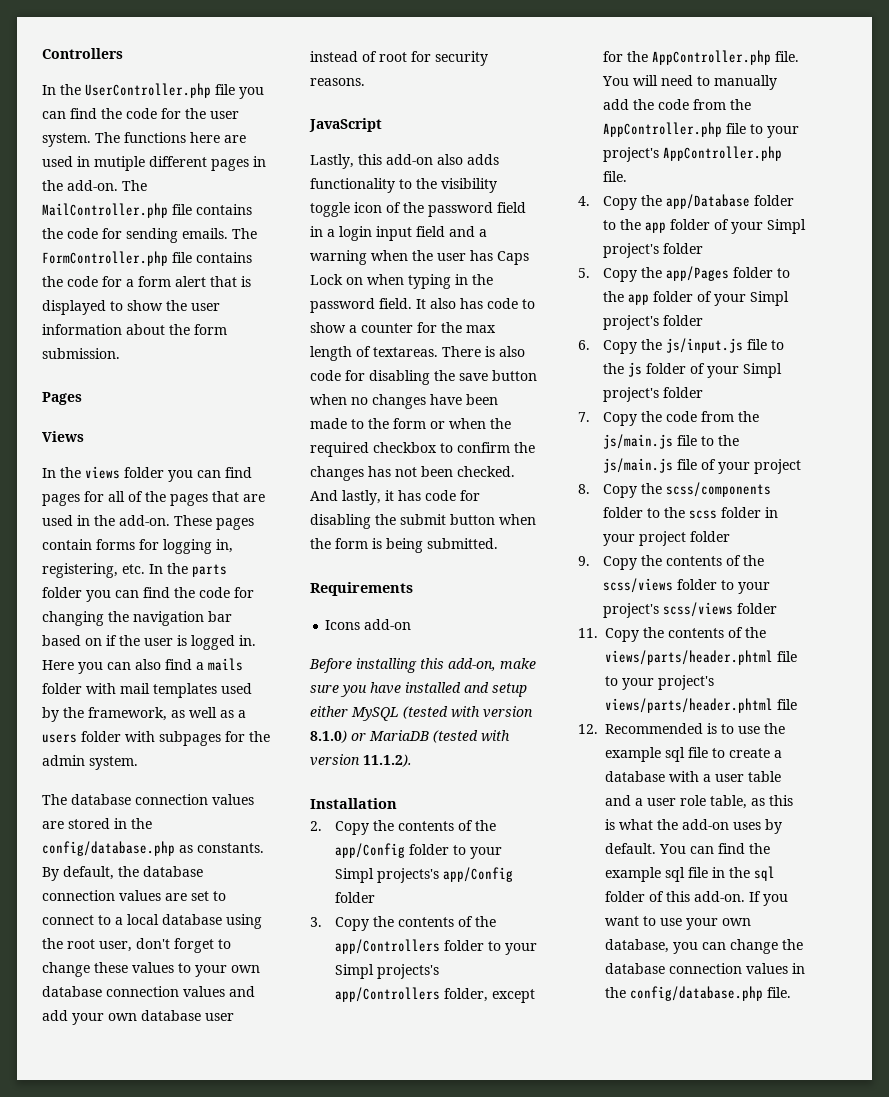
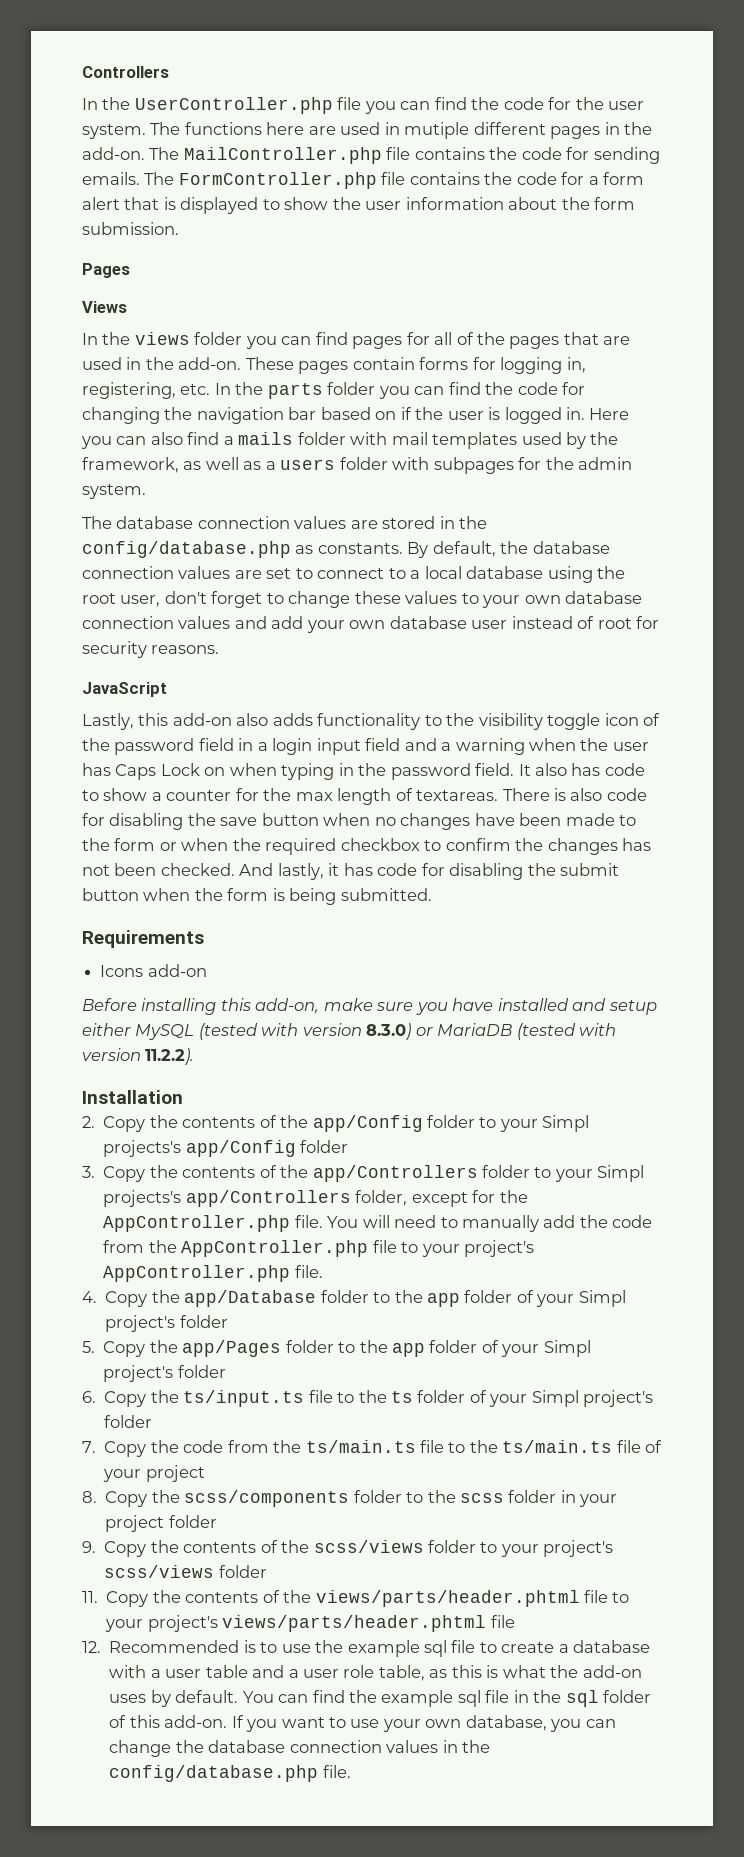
- Before installing this add-on, make sure you have installed and setup either MySQL (tested with version 8.1.0) or MariaDB (tested with version 11.1.2).
+ Before installing this add-on, make sure you have installed and setup either MySQL (tested with version 8.3.0) or MariaDB (tested with version 11.2.2).
- 6. Copy the js/input.js file to the js folder of your Simpl project's folder
+ 6. Copy the ts/input.ts file to the ts folder of your Simpl project's folder
- 7. Copy the code from the js/main.js file to the js/main.js file of your project
+ 7. Copy the code from the ts/main.ts file to the ts/main.ts file of your project

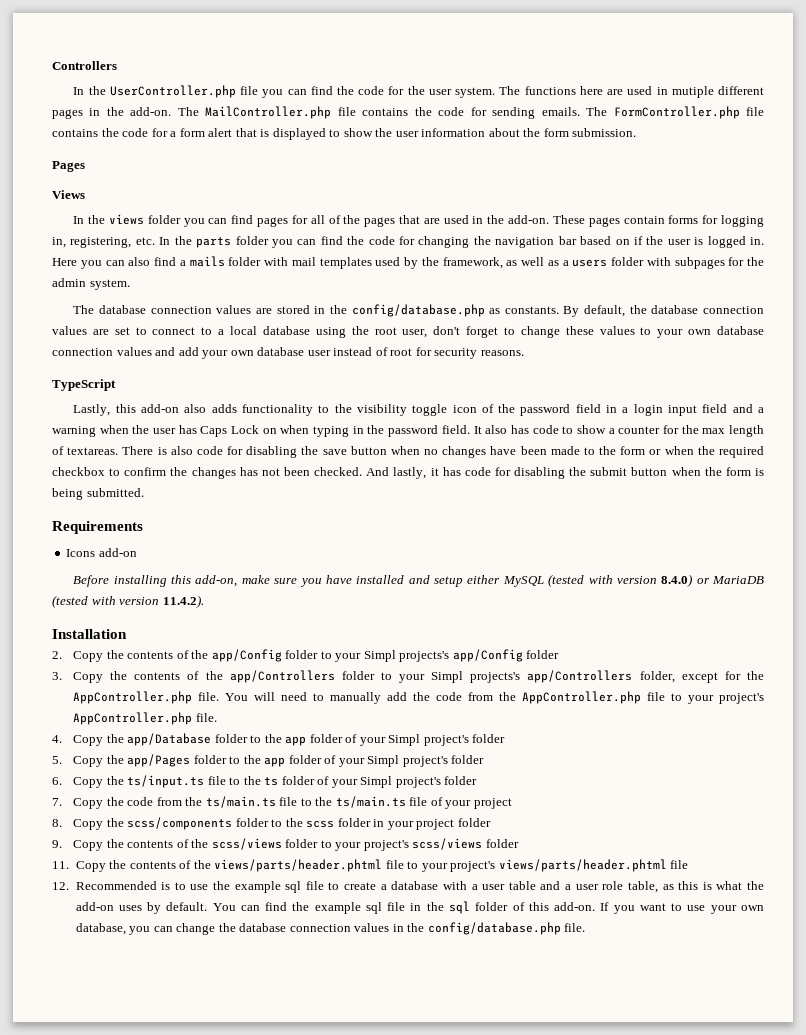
- JavaScript
+ TypeScript
- Before installing this add-on, make sure you have installed and setup either MySQL (tested with version 8.3.0) or MariaDB (tested with version 11.2.2).
+ Before installing this add-on, make sure you have installed and setup either MySQL (tested with version 8.4.0) or MariaDB (tested with version 11.4.2).

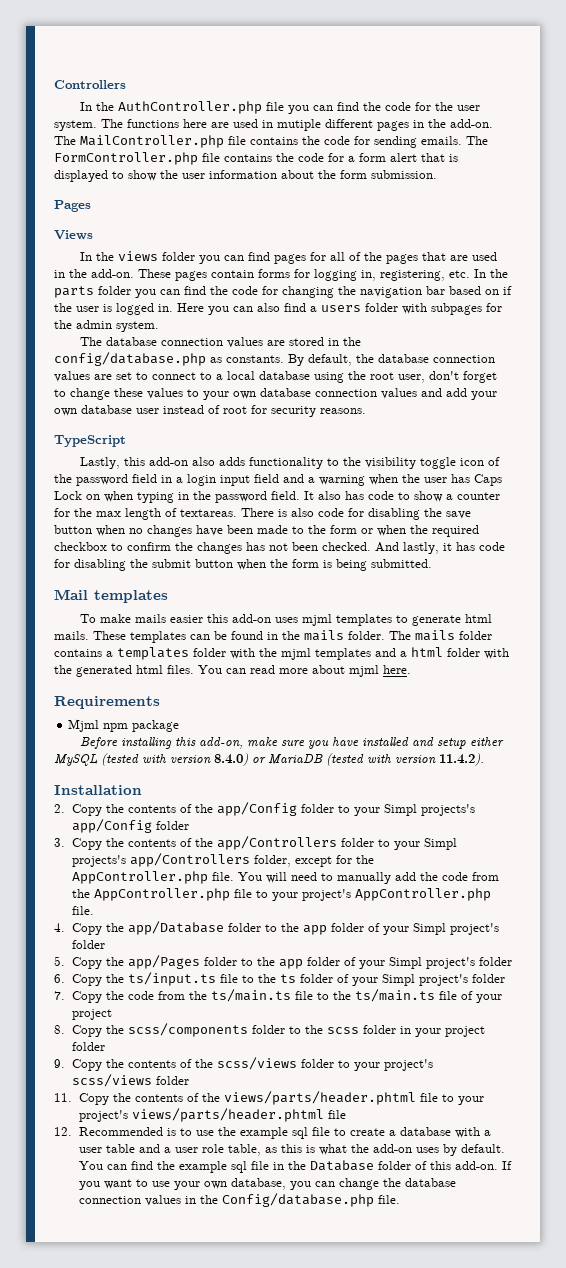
- In the UserController.php file you can find the code for the user system.
+ In the AuthController.php file you can find the code for the user system.
- Here you can also find a mails folder with mail templates used by the framework, as well as a users folder with subpages for the admin system.
+ Here you can also find a users folder with subpages for the admin system.
+ Mail templates
+ To make mails easier this add-on uses mjml templates to generate html mails. These templates can be found in the mails folder. The mails folder contains a templates folder with the mjml templates and a html folder with the generated html files. You can read more about mjml here.
  Requirements
- Icons add-on
+ Mjml npm package
- You can find the example sql file in the sql folder of this add-on.
+ You can find the example sql file in the Database folder of this add-on.
- If you want to use your own database, you can change the database connection values in the config/database.php file.
+ If you want to use your own database, you can change the database connection values in the Config/database.php file.

